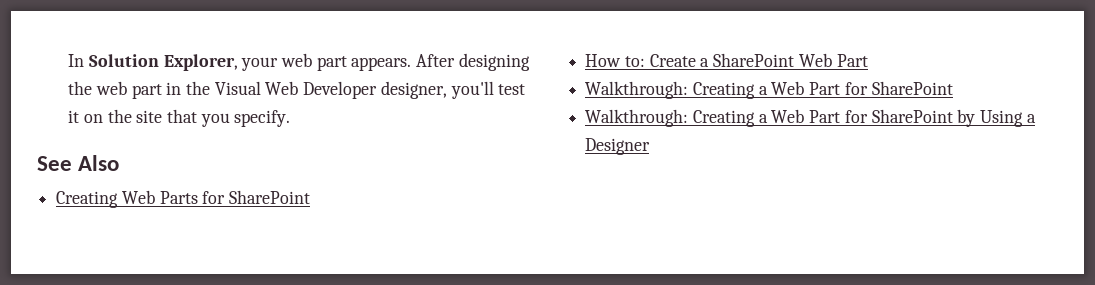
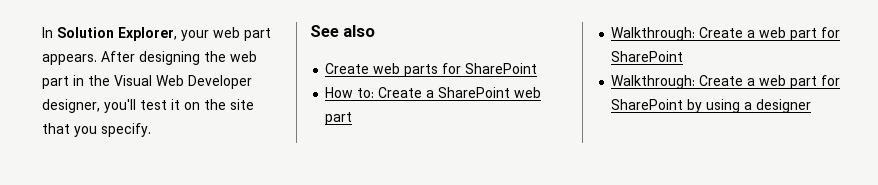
- See Also
- Creating Web Parts for SharePoint
+ See also
+ Create web parts for SharePoint
- How to: Create a SharePoint Web Part
- Walkthrough: Creating a Web Part for SharePoint
+ How to: Create a SharePoint web part
+ Walkthrough: Create a web part for SharePoint
- Walkthrough: Creating a Web Part for SharePoint by Using a Designer
+ Walkthrough: Create a web part for SharePoint by using a designer

